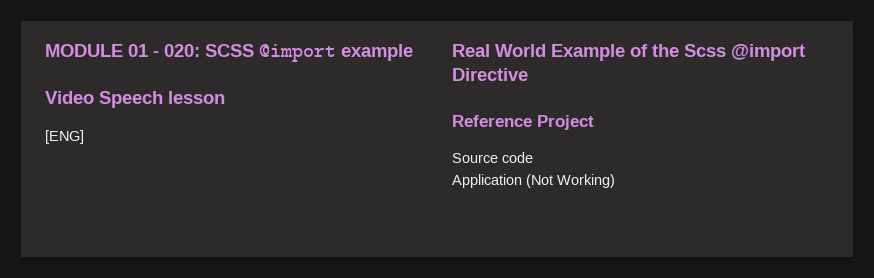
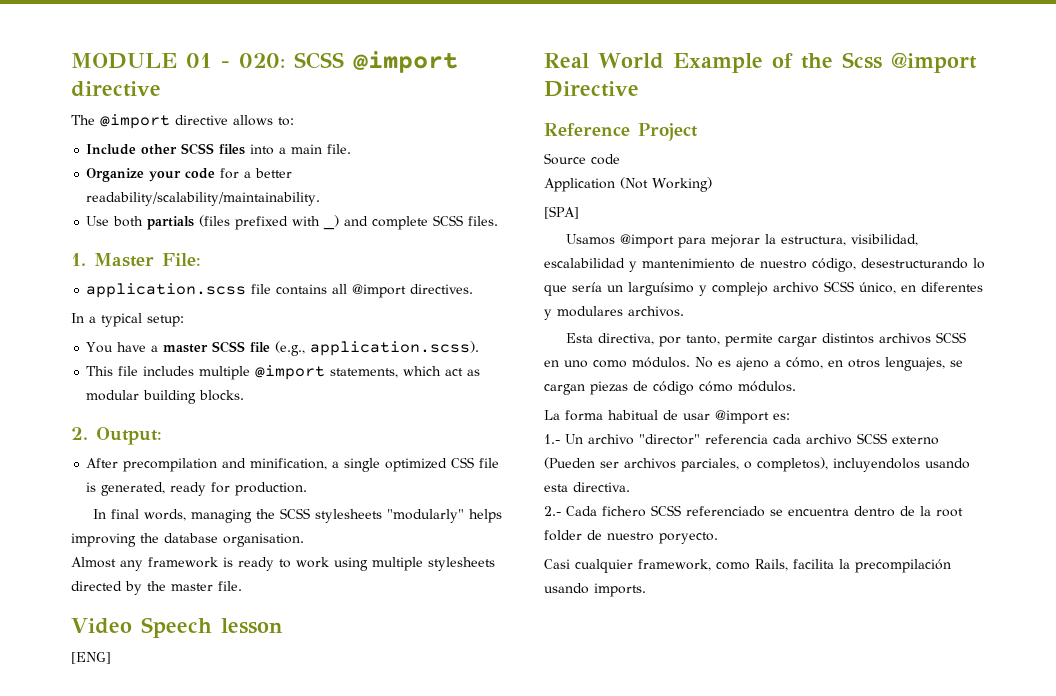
- MODULE 01 - 020: SCSS @import example
+ MODULE 01 - 020: SCSS @import directive
+ The @import directive allows to:
+ Include other SCSS files into a main file.
+ Organize your code for a better readability/scalability/maintainability.
+ Use both partials (files prefixed with _) and complete SCSS files.
+ 1. Master File:
+ application.scss file contains all @import directives.
+ In a typical setup:
+ You have a master SCSS file (e.g., application.scss).
+ This file includes multiple @import statements, which act as modular building blocks.
+ 2. Output:
+ After precompilation and minification, a single optimized CSS file is generated, ready for production.
+ In final words, managing the SCSS stylesheets "modularly" helps improving the database organisation.
+ Almost any framework is ready to work using multiple stylesheets directed by the master file.
+ [SPA]
+ Usamos @import para mejorar la estructura, visibilidad, escalabilidad y mantenimiento de nuestro código, desestructurando lo que sería un larguísimo y complejo archivo SCSS único, en diferentes y modulares archivos.
+ Esta directiva, por tanto, permite cargar distintos archivos SCSS en uno como módulos. No es ajeno a cómo, en otros lenguajes, se cargan piezas de código cómo módulos.
+ La forma habitual de usar @import es:
+ 1.- Un archivo "director" referencia cada archivo SCSS externo (Pueden ser archivos parciales, o completos), incluyendolos usando esta directiva.
+ 2.- Cada fichero SCSS referenciado se encuentra dentro de la root folder de nuestro poryecto.
+ Casi cualquier framework, como Rails, facilita la precompilación usando imports.

